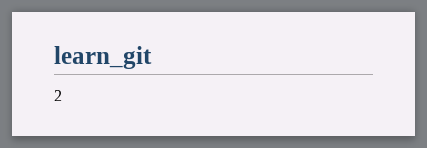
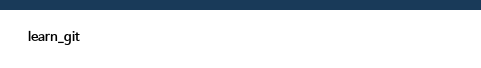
- 2

